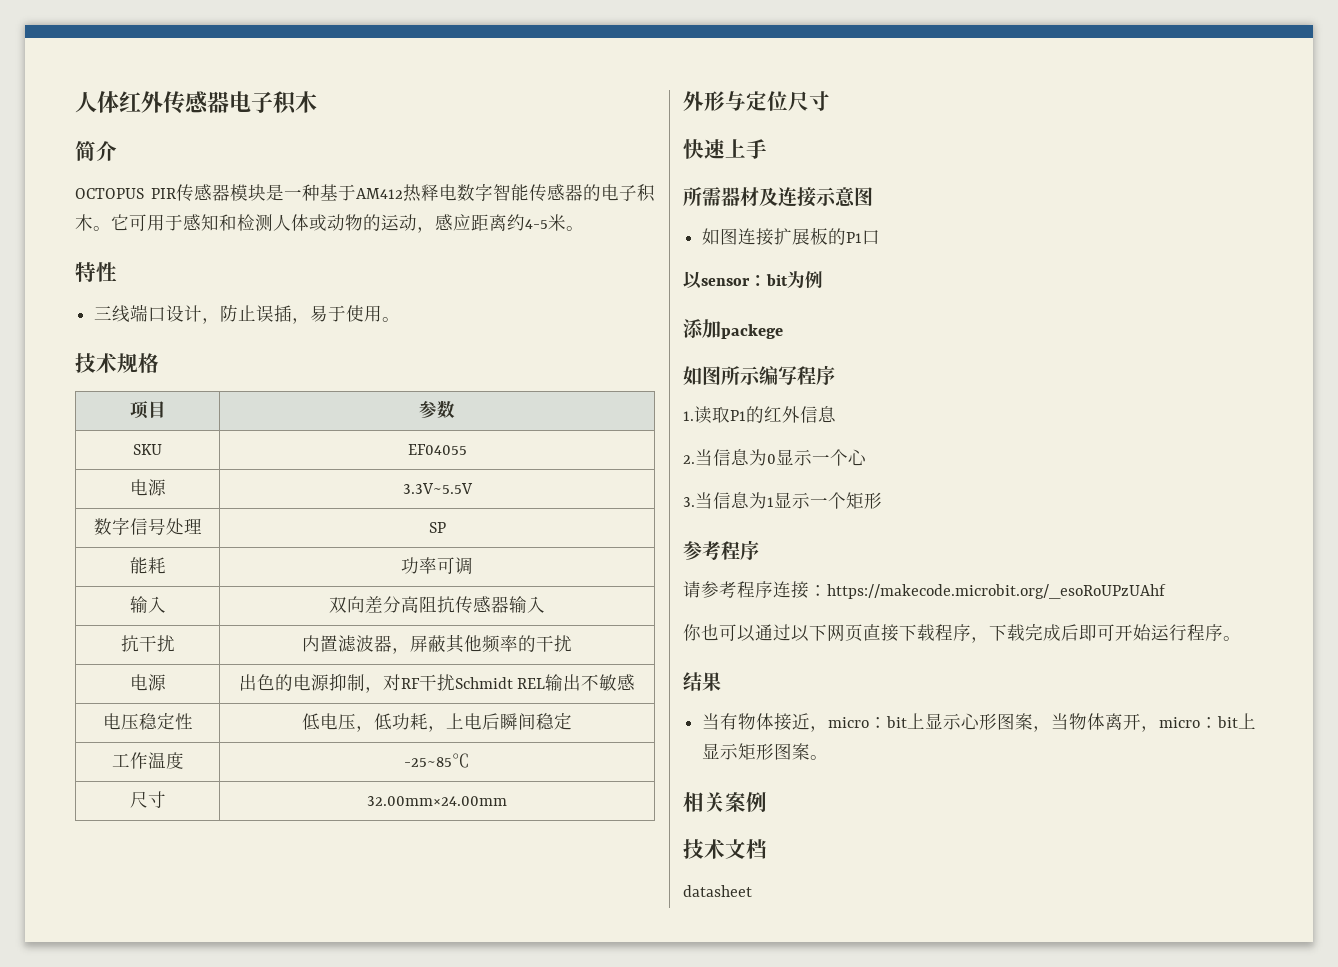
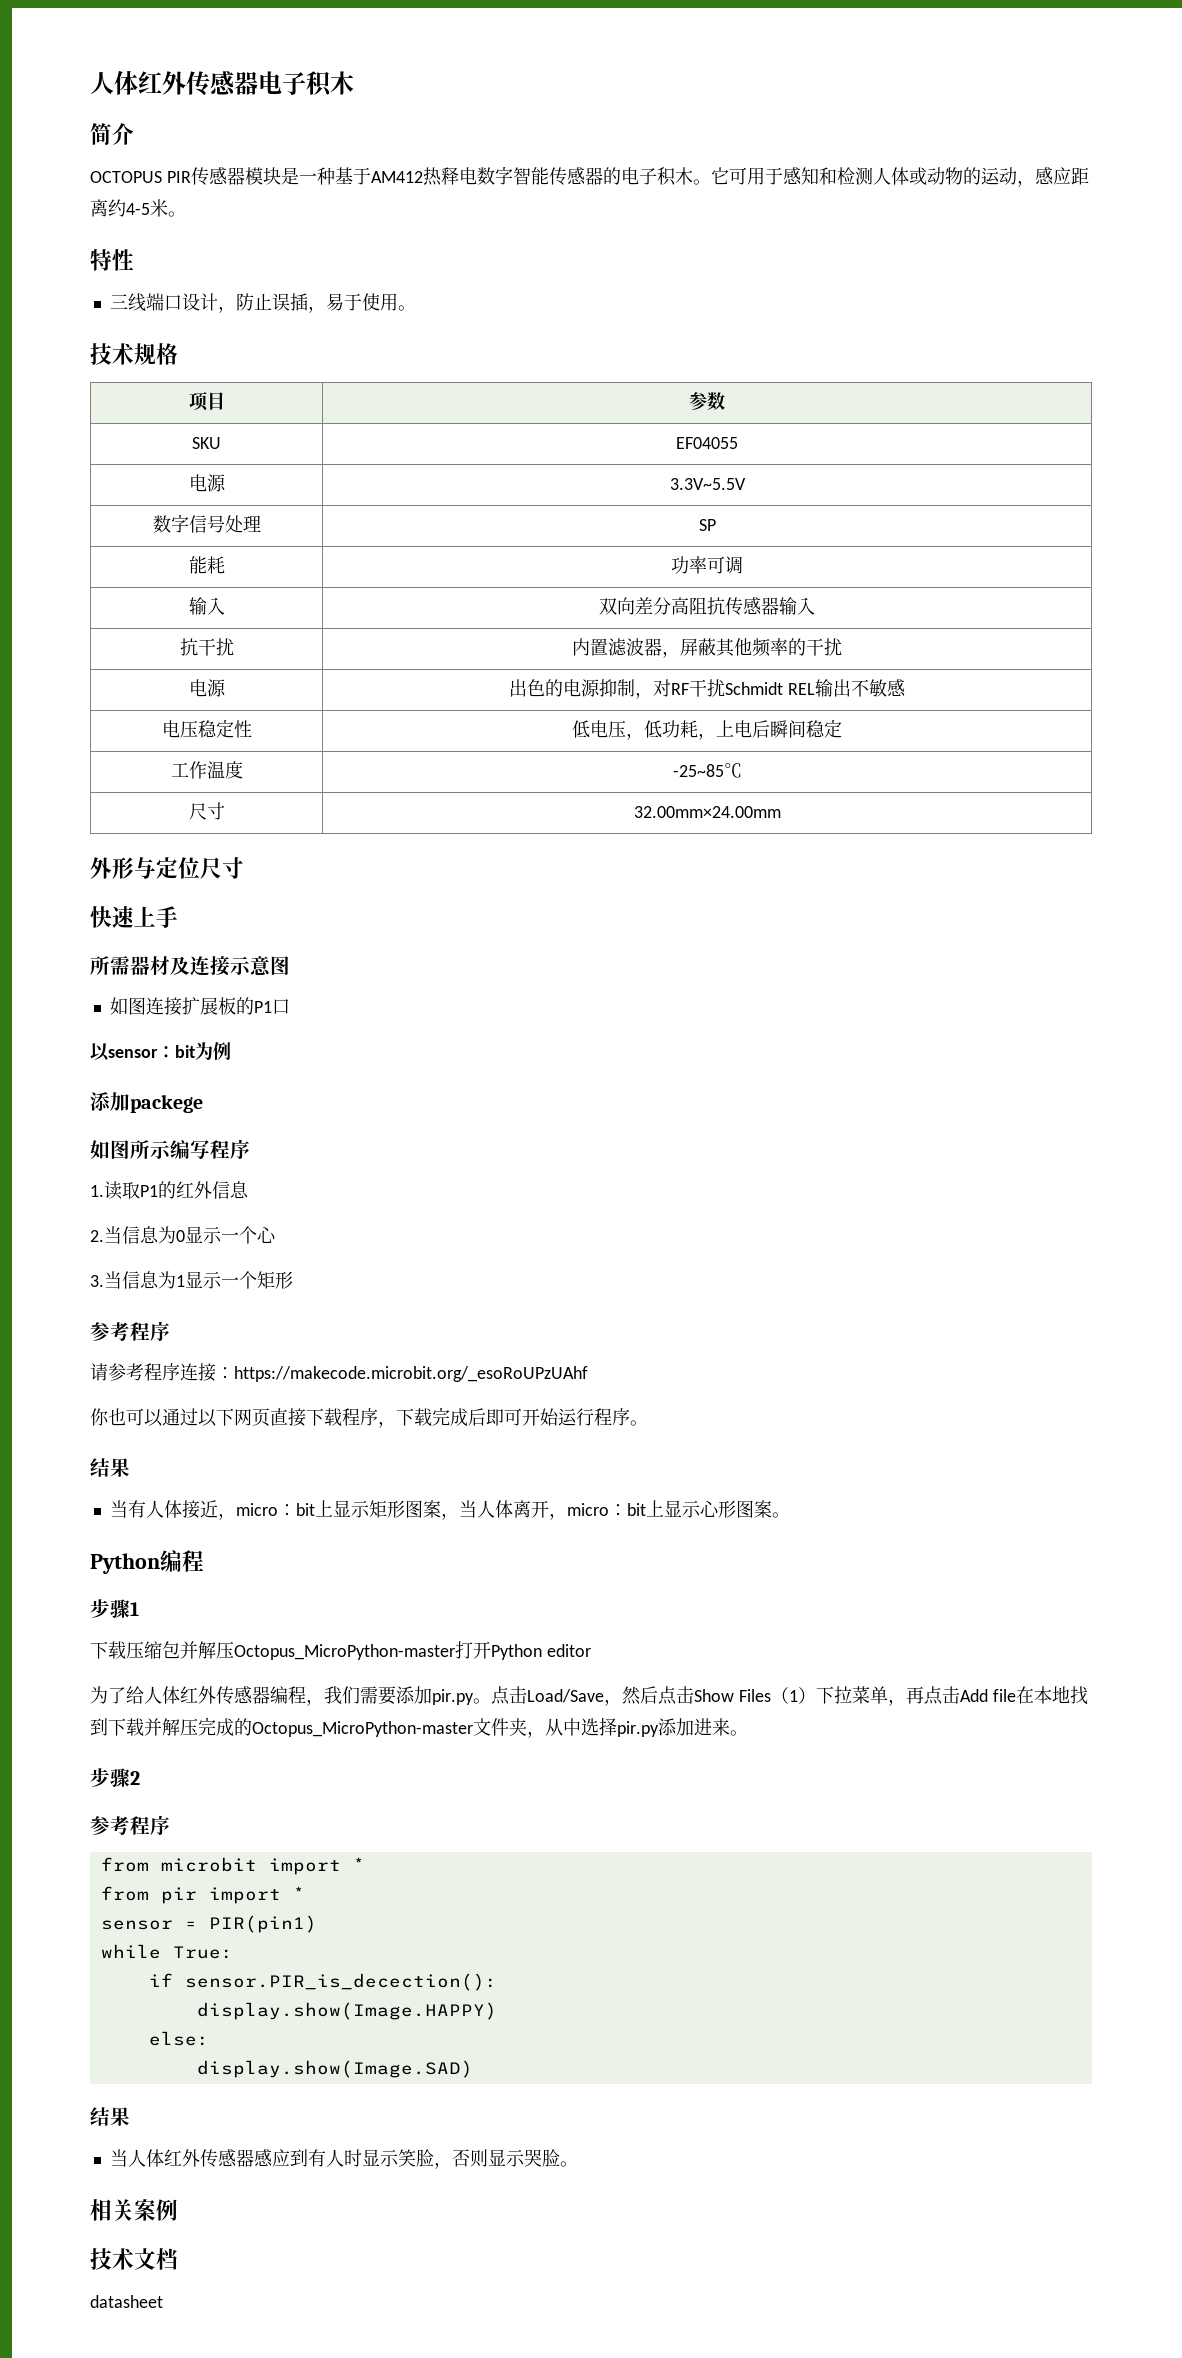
- 当有物体接近，micro：bit上显示心形图案，当物体离开，micro：bit上显示矩形图案。
+ 当有人体接近，micro：bit上显示矩形图案，当人体离开，micro：bit上显示心形图案。
+ Python编程
+ 步骤1
+ 下载压缩包并解压Octopus_MicroPython-master打开Python editor
+ 为了给人体红外传感器编程，我们需要添加pir.py。点击Load/Save，然后点击Show Files（1）下拉菜单，再点击Add file在本地找到下载并解压完成的Octopus_MicroPython-master文件夹，从中选择pir.py添加进来。
+ 步骤2
+ 参考程序
+ from microbit import *
+ from pir import *
+ sensor = PIR(pin1)
+ while True:
+ if sensor.PIR_is_decection():
+ display.show(Image.HAPPY)
+ else:
+ display.show(Image.SAD)
+ 结果
+ 当人体红外传感器感应到有人时显示笑脸，否则显示哭脸。

